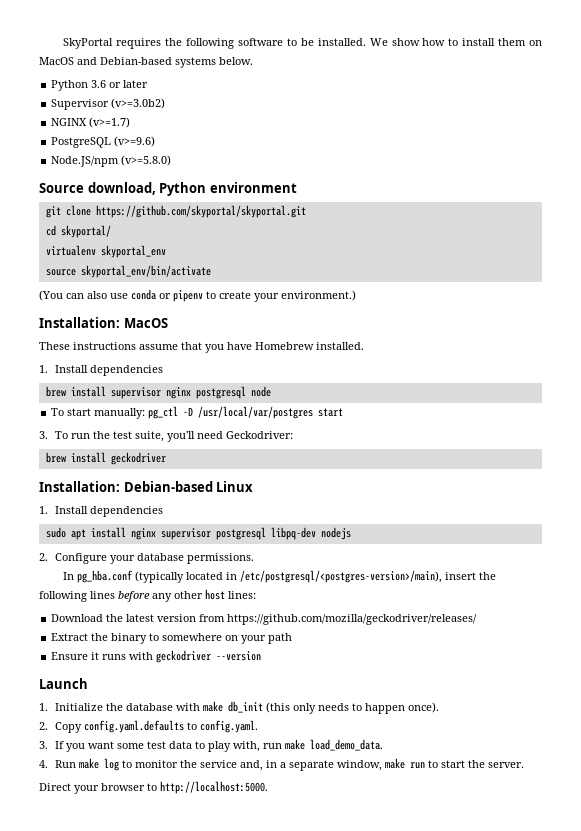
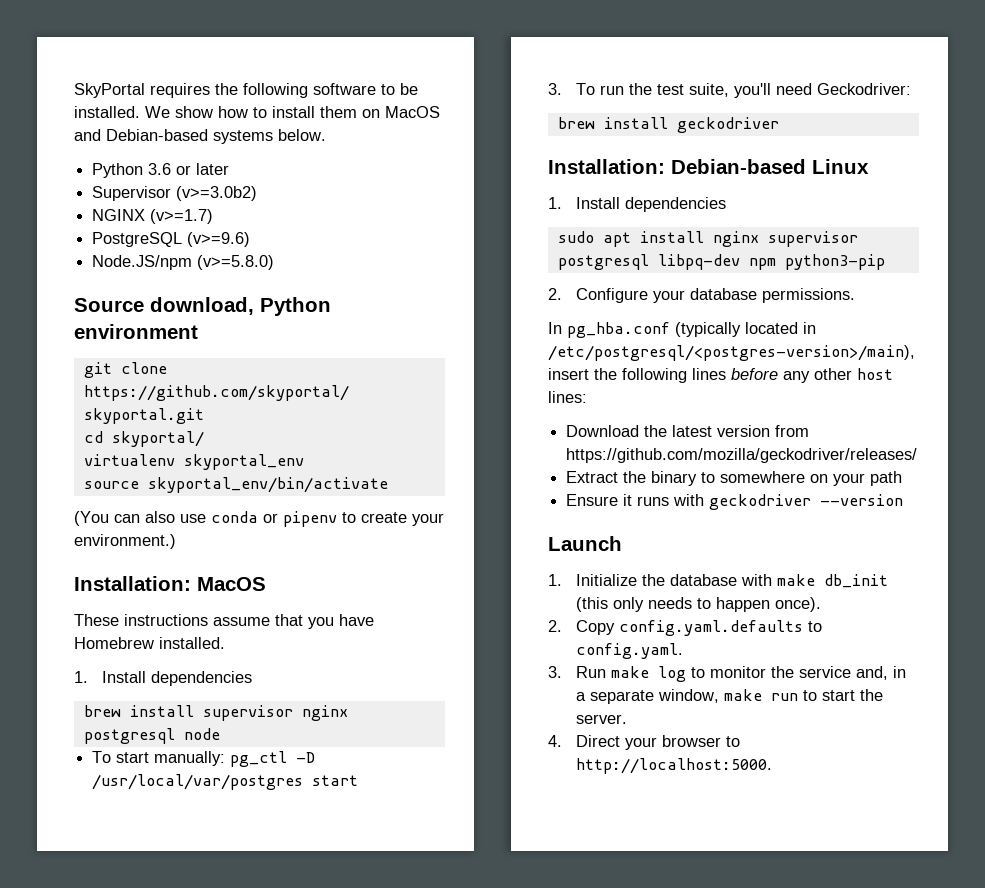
- sudo apt install nginx supervisor postgresql libpq-dev nodejs
+ sudo apt install nginx supervisor postgresql libpq-dev npm python3-pip
- 3. If you want some test data to play with, run make load_demo_data.
- 4. Run make log to monitor the service and, in a separate window, make run to start the server.
+ 3. Run make log to monitor the service and, in a separate window, make run to start the server.
- Direct your browser to http://localhost:5000.
+ 4. Direct your browser to http://localhost:5000.

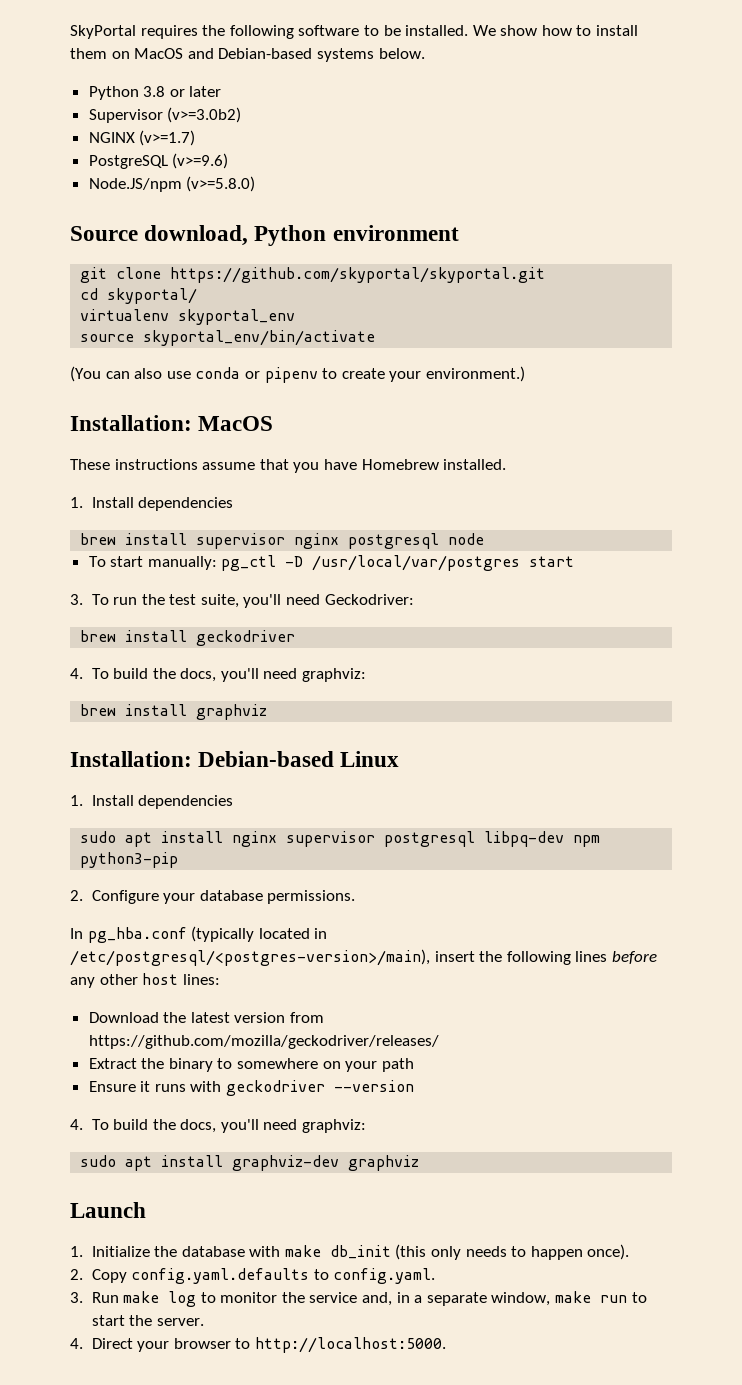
- Python 3.6 or later
+ Python 3.8 or later
  brew install geckodriver
+ 4. To build the docs, you'll need graphviz:
+ brew install graphviz
  Ensure it runs with geckodriver --version
+ 4. To build the docs, you'll need graphviz:
+ sudo apt install graphviz-dev graphviz

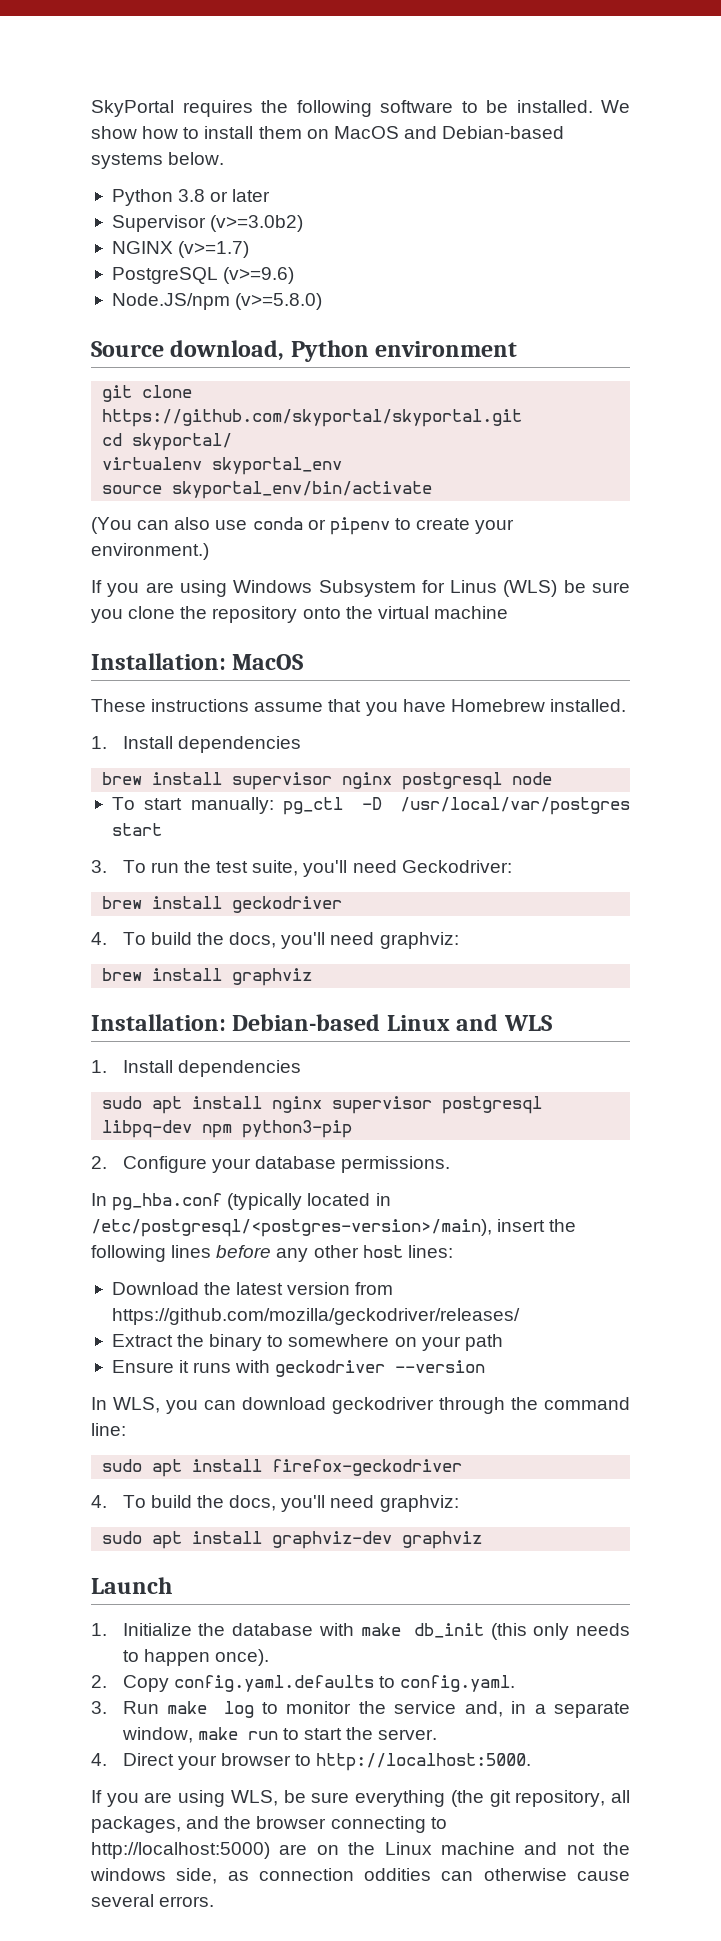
+ If you are using Windows Subsystem for Linus (WLS) be sure you clone the repository onto the virtual machine
- Installation: Debian-based Linux
+ Installation: Debian-based Linux and WLS
+ In WLS, you can download geckodriver through the command line:
+ sudo apt install firefox-geckodriver
+ If you are using WLS, be sure everything (the git repository, all packages, and the browser connecting to http://localhost:5000) are on the Linux machine and not the windows side, as connection oddities can otherwise cause several errors.

